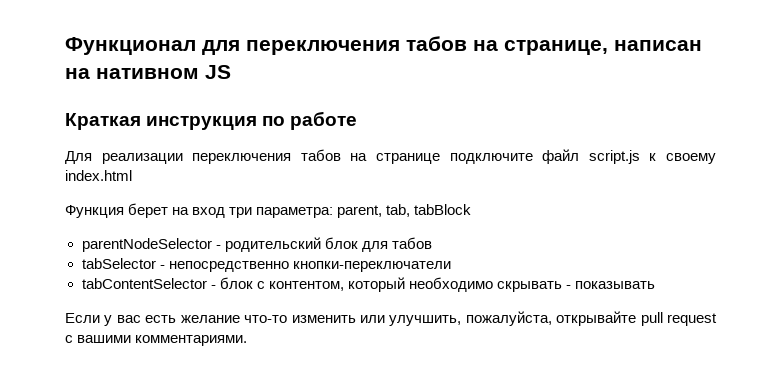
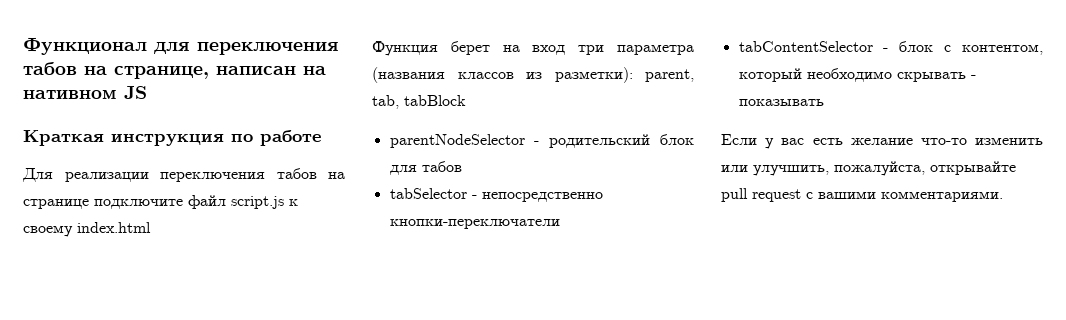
- Функция берет на вход три параметра: parent, tab, tabBlock
+ Функция берет на вход три параметра (названия классов из разметки): parent, tab, tabBlock

